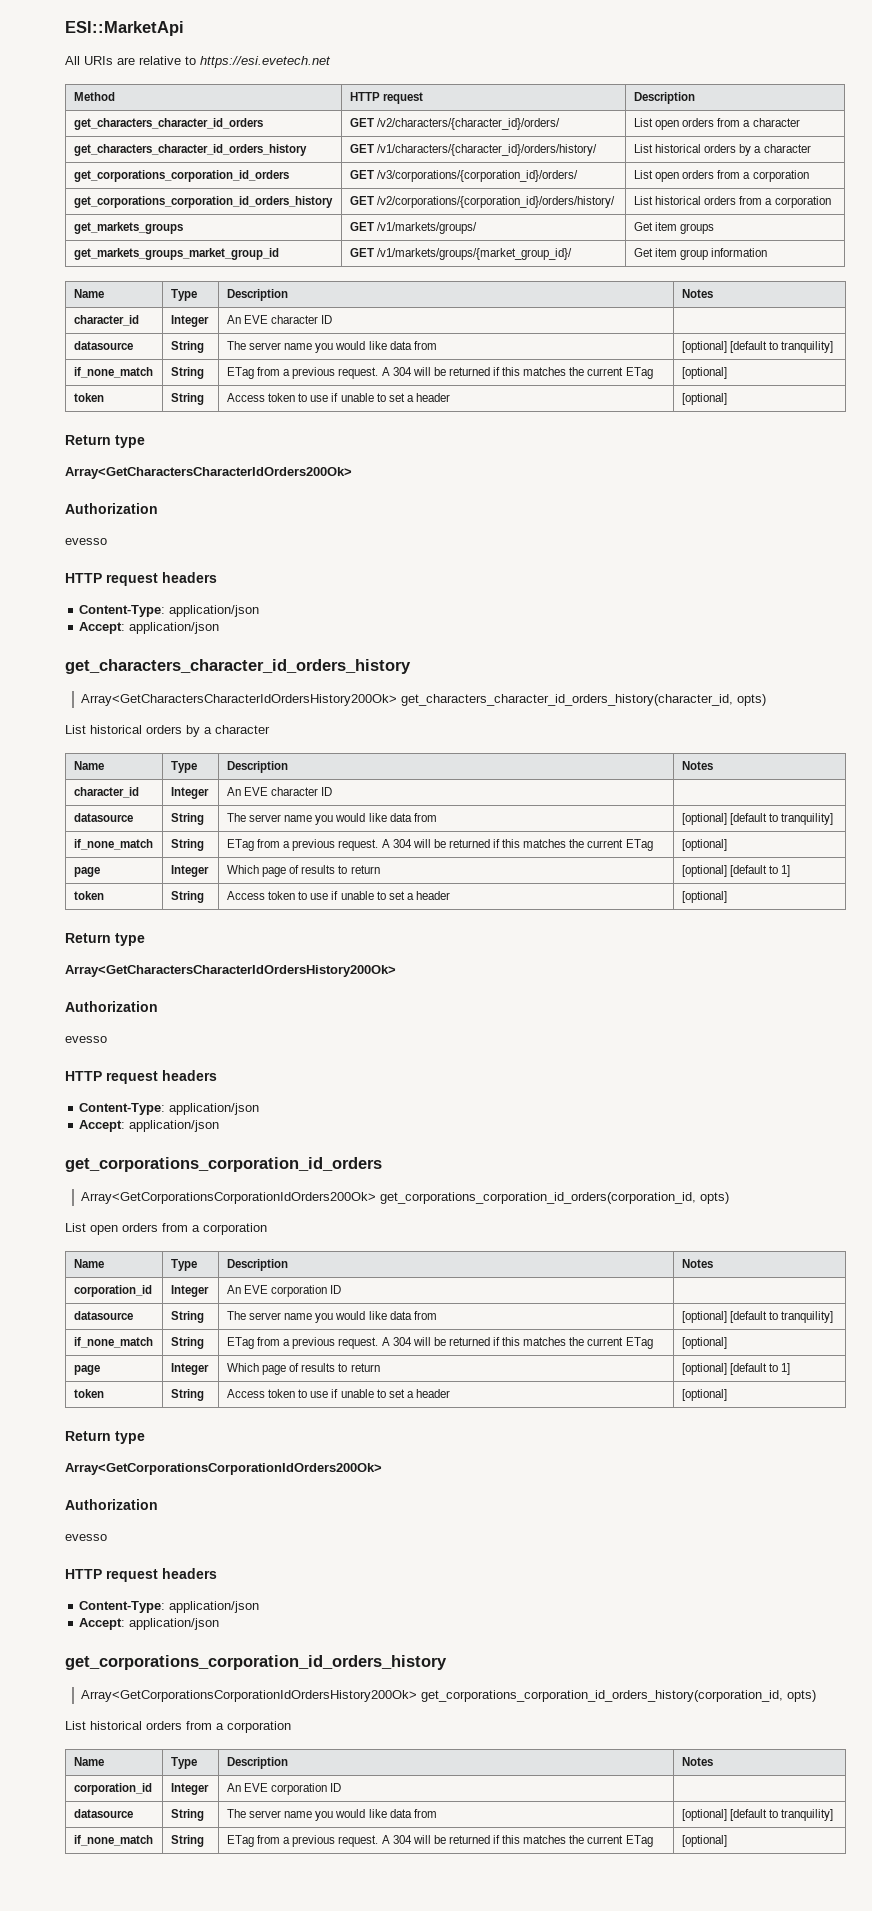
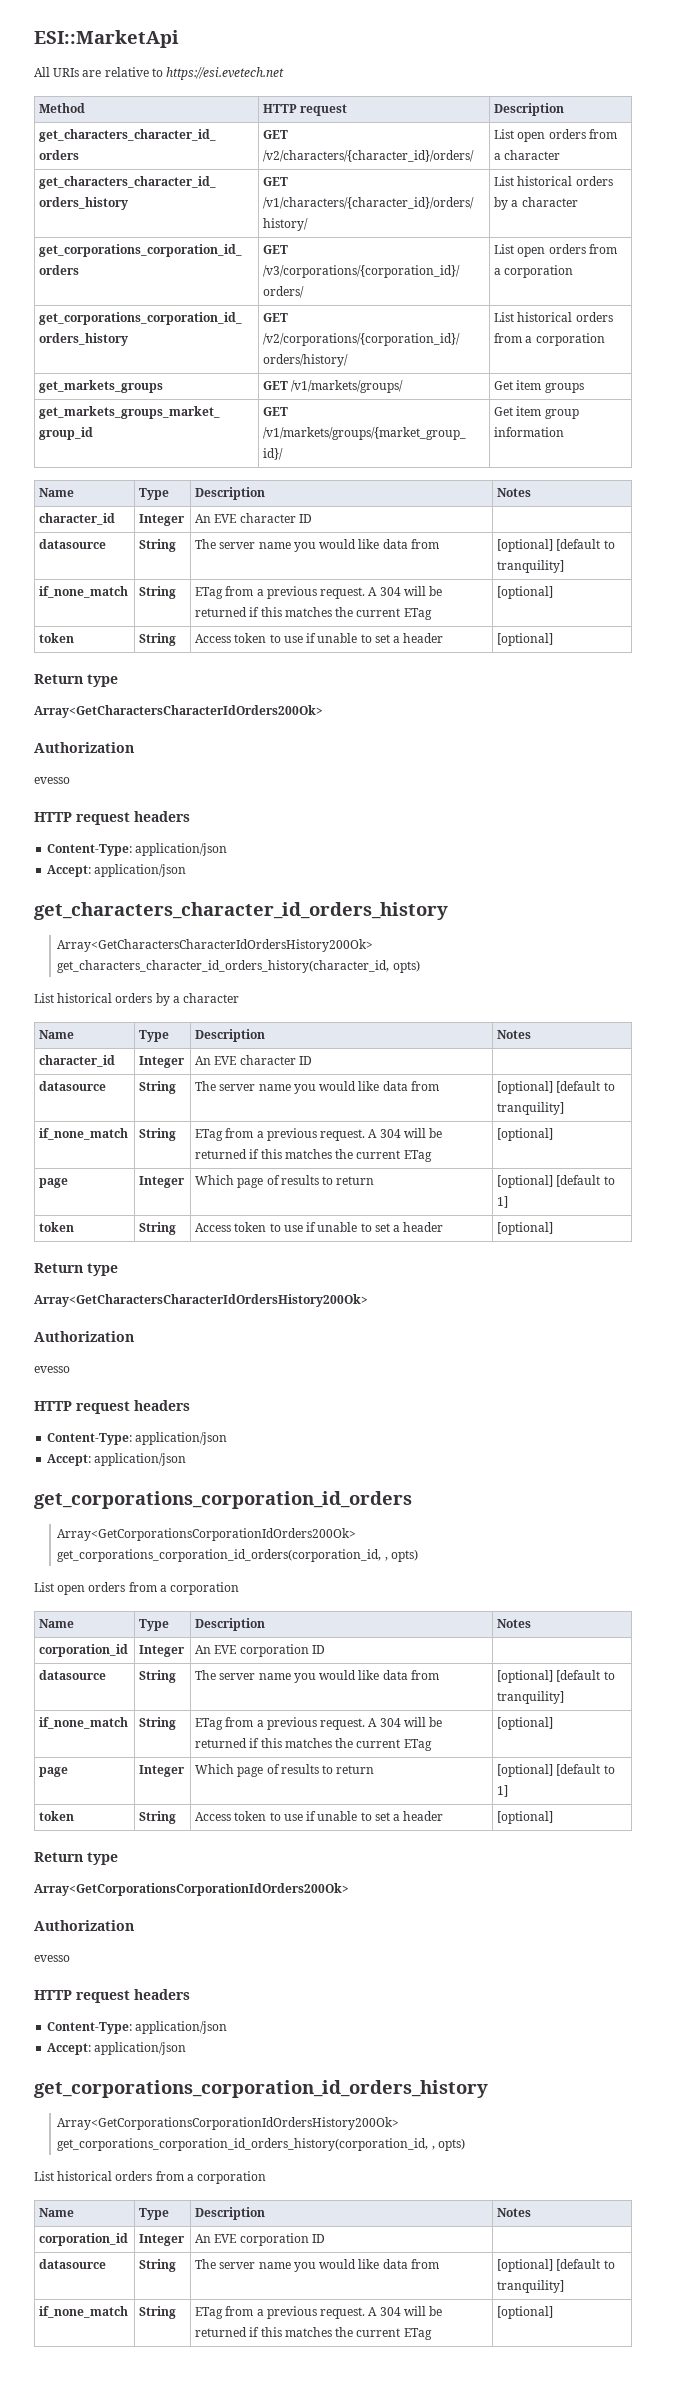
- Array<GetCorporationsCorporationIdOrders200Ok> get_corporations_corporation_id_orders(corporation_id, opts)
+ Array<GetCorporationsCorporationIdOrders200Ok> get_corporations_corporation_id_orders(corporation_id, , opts)
- Array<GetCorporationsCorporationIdOrdersHistory200Ok> get_corporations_corporation_id_orders_history(corporation_id, opts)
+ Array<GetCorporationsCorporationIdOrdersHistory200Ok> get_corporations_corporation_id_orders_history(corporation_id, , opts)

